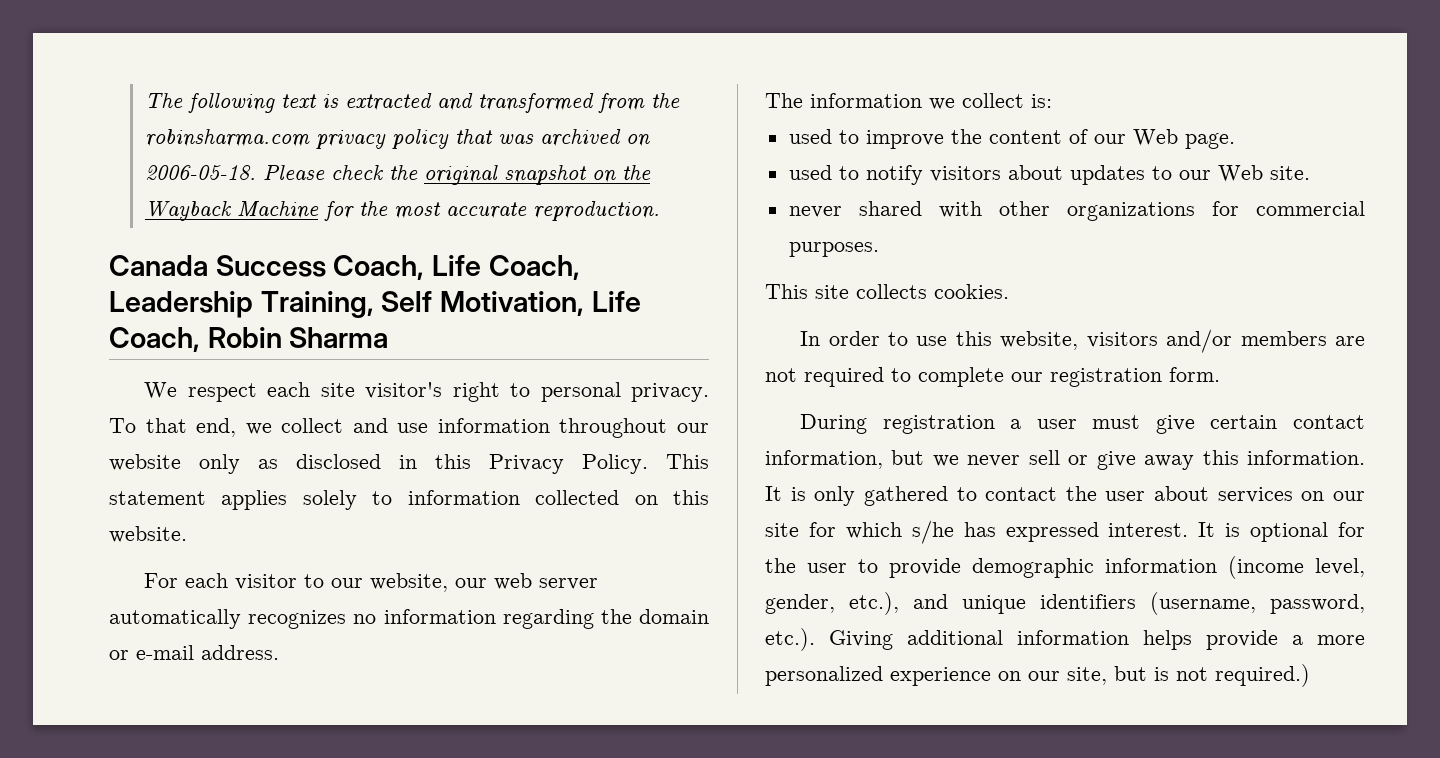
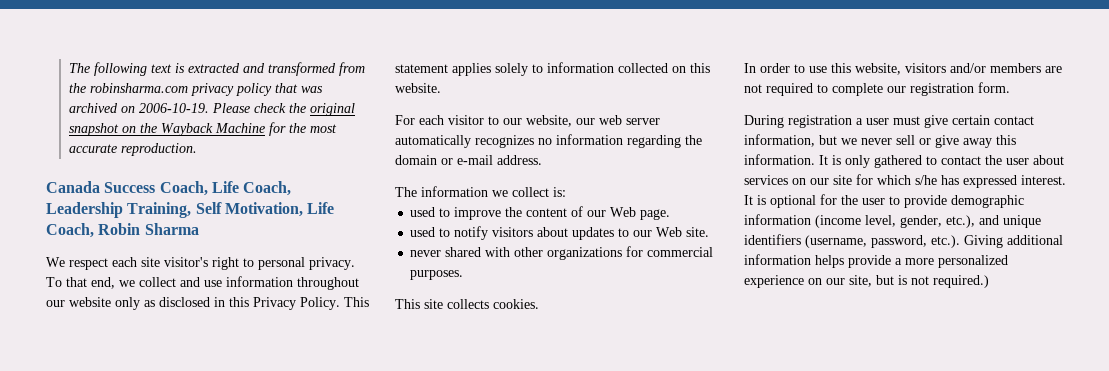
- The following text is extracted and transformed from the robinsharma.com privacy policy that was archived on 2006-05-18.
+ The following text is extracted and transformed from the robinsharma.com privacy policy that was archived on 2006-10-19.

